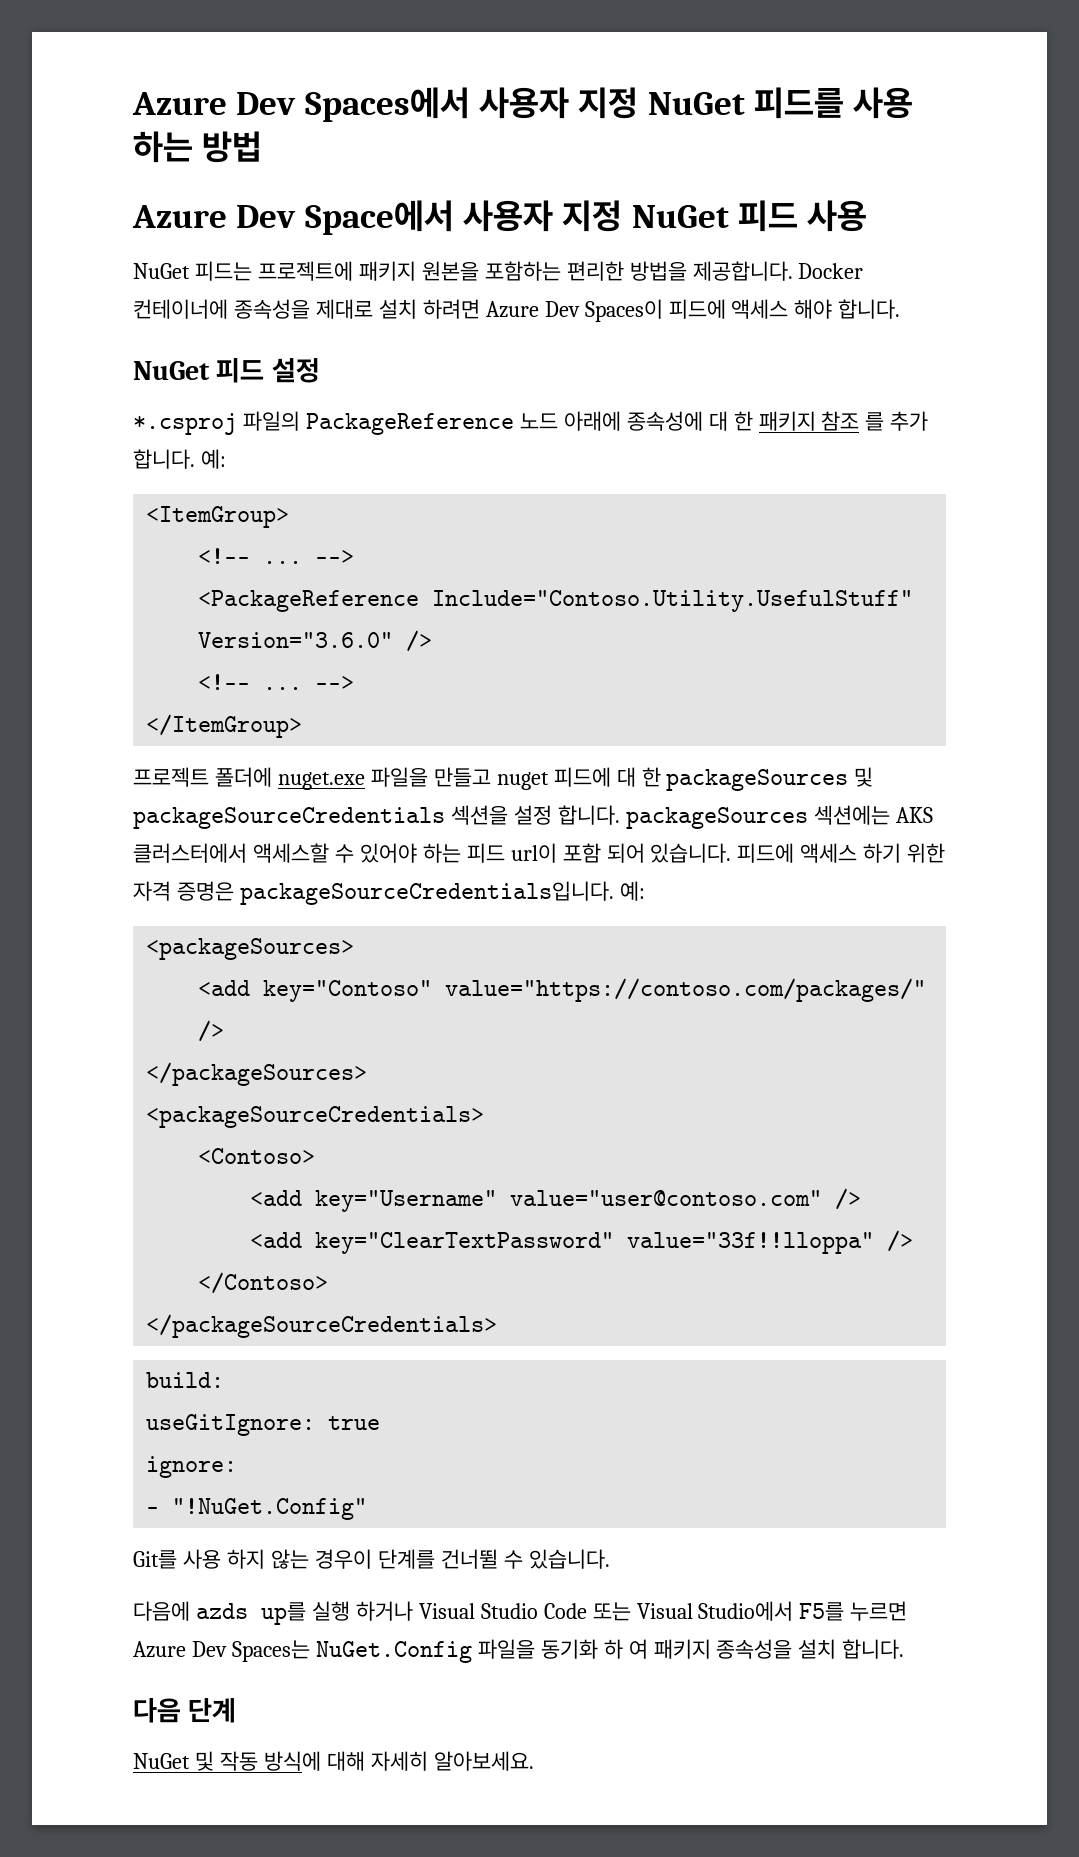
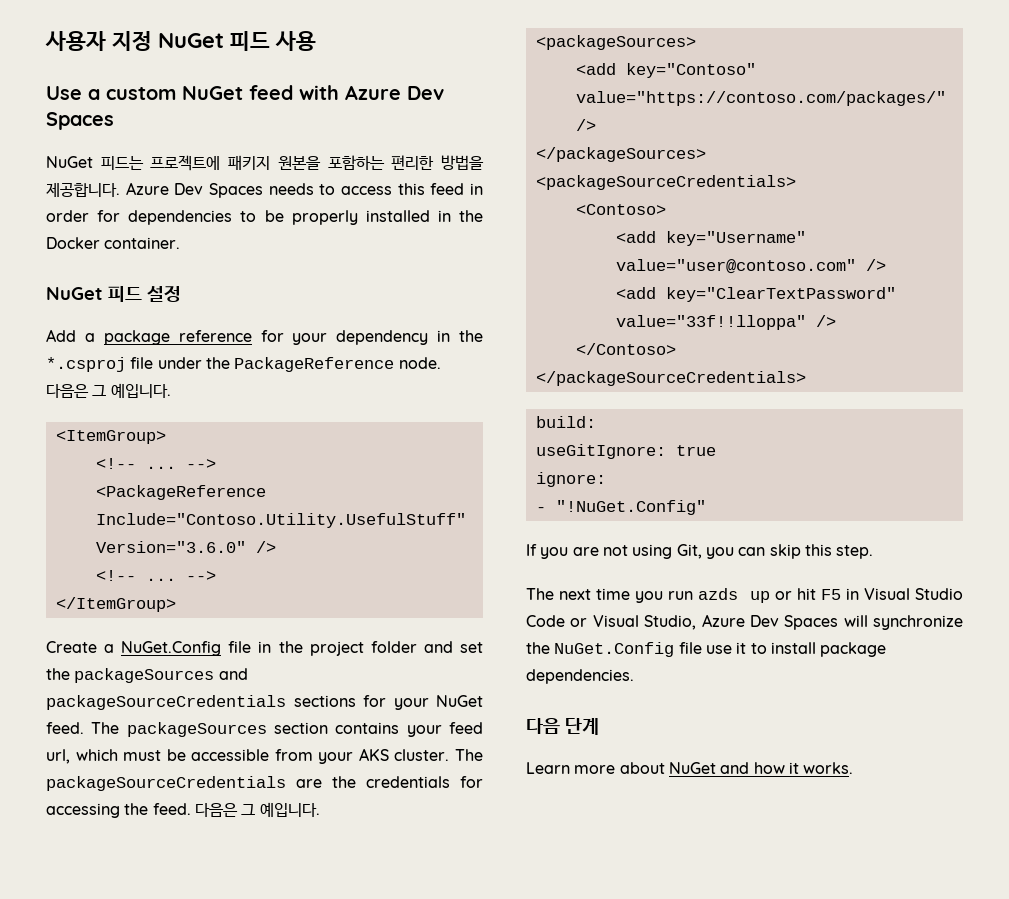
- Azure Dev Spaces에서 사용자 지정 NuGet 피드를 사용 하는 방법
- Azure Dev Space에서 사용자 지정 NuGet 피드 사용
+ 사용자 지정 NuGet 피드 사용
+ Use a custom NuGet feed with Azure Dev Spaces
- Docker 컨테이너에 종속성을 제대로 설치 하려면 Azure Dev Spaces이 피드에 액세스 해야 합니다.
+ Azure Dev Spaces needs to access this feed in order for dependencies to be properly installed in the Docker container.
  NuGet 피드 설정
- *.csproj 파일의 PackageReference 노드 아래에 종속성에 대 한 패키지 참조 를 추가 합니다. 예:
+ Add a package reference for your dependency in the *.csproj file under the PackageReference node. 다음은 그 예입니다.
- 프로젝트 폴더에 nuget.exe 파일을 만들고 nuget 피드에 대 한 packageSources 및 packageSourceCredentials 섹션을 설정 합니다. packageSources 섹션에는 AKS 클러스터에서 액세스할 수 있어야 하는 피드 url이 포함 되어 있습니다. 피드에 액세스 하기 위한 자격 증명은 packageSourceCredentials입니다. 예:
+ Create a NuGet.Config file in the project folder and set the packageSources and packageSourceCredentials sections for your NuGet feed. The packageSources section contains your feed url, which must be accessible from your AKS cluster. The packageSourceCredentials are the credentials for accessing the feed. 다음은 그 예입니다.
- Git를 사용 하지 않는 경우이 단계를 건너뛸 수 있습니다.
- 다음에 azds up를 실행 하거나 Visual Studio Code 또는 Visual Studio에서 F5를 누르면 Azure Dev Spaces는 NuGet.Config 파일을 동기화 하 여 패키지 종속성을 설치 합니다.
+ If you are not using Git, you can skip this step.
+ The next time you run azds up or hit F5 in Visual Studio Code or Visual Studio, Azure Dev Spaces will synchronize the NuGet.Config file use it to install package dependencies.
  다음 단계
- NuGet 및 작동 방식에 대해 자세히 알아보세요.
+ Learn more about NuGet and how it works.

